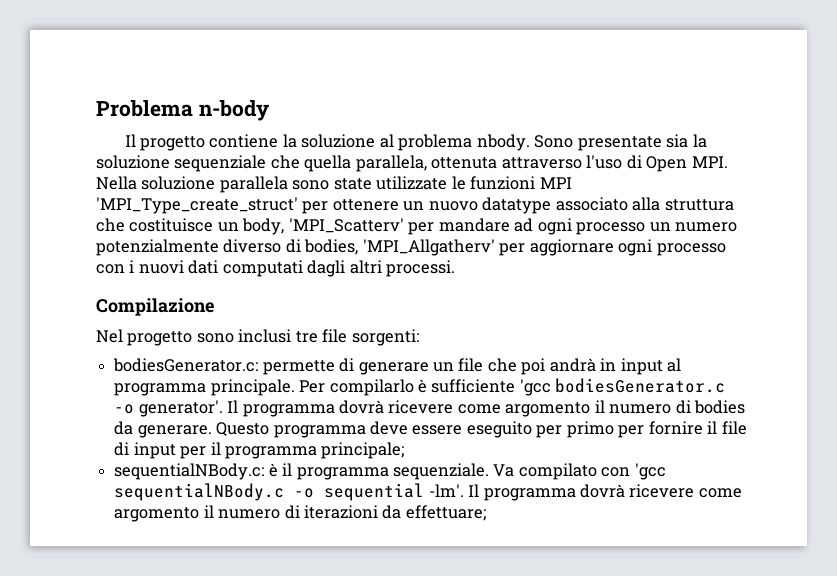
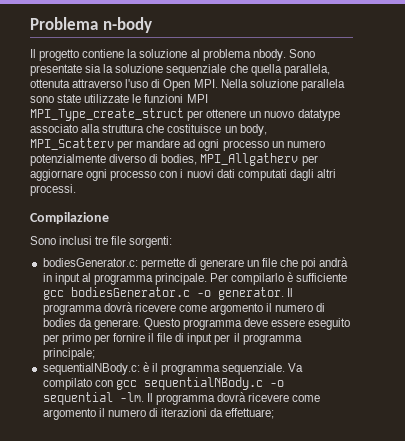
- Sono presentate sia la soluzione sequenziale che quella parallela, ottenuta attraverso l'uso di Open MPI. Nella soluzione parallela sono state utilizzate le funzioni MPI 'MPI_Type_create_struct' per ottenere un nuovo datatype associato alla struttura che costituisce un body, 'MPI_Scatterv' per mandare ad ogni processo un numero potenzialmente diverso di bodies, 'MPI_Allgatherv' per aggiornare ogni processo con i nuovi dati computati dagli altri processi.
+ Sono presentate sia la soluzione sequenziale che quella parallela, ottenuta attraverso l'uso di Open MPI. Nella soluzione parallela sono state utilizzate le funzioni MPI MPI_Type_create_struct per ottenere un nuovo datatype associato alla struttura che costituisce un body, MPI_Scatterv per mandare ad ogni processo un numero potenzialmente diverso di bodies, MPI_Allgatherv per aggiornare ogni processo con i nuovi dati computati dagli altri processi.
- Nel progetto sono inclusi tre file sorgenti:
+ Sono inclusi tre file sorgenti:
- Per compilarlo è sufficiente 'gcc bodiesGenerator.c -o generator'.
+ Per compilarlo è sufficiente gcc bodiesGenerator.c -o generator.
- Va compilato con 'gcc sequentialNBody.c -o sequential -lm'.
+ Va compilato con gcc sequentialNBody.c -o sequential -lm.

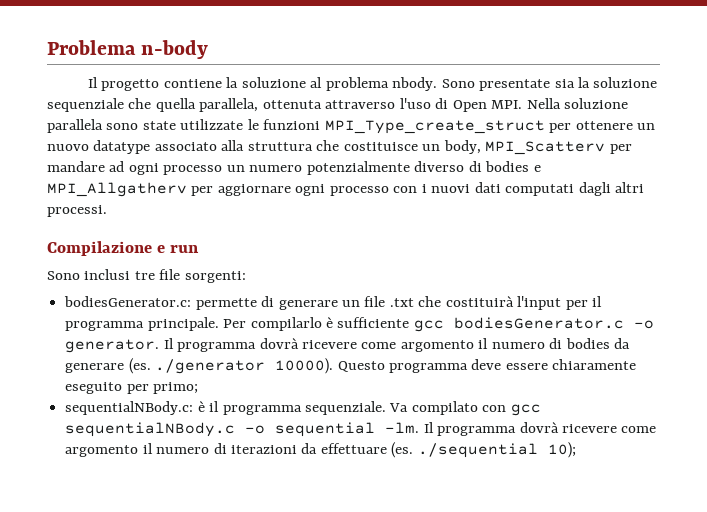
- Sono presentate sia la soluzione sequenziale che quella parallela, ottenuta attraverso l'uso di Open MPI. Nella soluzione parallela sono state utilizzate le funzioni MPI MPI_Type_create_struct per ottenere un nuovo datatype associato alla struttura che costituisce un body, MPI_Scatterv per mandare ad ogni processo un numero potenzialmente diverso di bodies, MPI_Allgatherv per aggiornare ogni processo con i nuovi dati computati dagli altri processi.
+ Sono presentate sia la soluzione sequenziale che quella parallela, ottenuta attraverso l'uso di Open MPI. Nella soluzione parallela sono state utilizzate le funzioni MPI_Type_create_struct per ottenere un nuovo datatype associato alla struttura che costituisce un body, MPI_Scatterv per mandare ad ogni processo un numero potenzialmente diverso di bodies e MPI_Allgatherv per aggiornare ogni processo con i nuovi dati computati dagli altri processi.
- Compilazione
+ Compilazione e run
- bodiesGenerator.c: permette di generare un file che poi andrà in input al programma principale.
+ bodiesGenerator.c: permette di generare un file .txt che costituirà l'input per il programma principale.
- Il programma dovrà ricevere come argomento il numero di bodies da generare.
+ Il programma dovrà ricevere come argomento il numero di bodies da generare (es. ./generator 10000).
- Questo programma deve essere eseguito per primo per fornire il file di input per il programma principale;
+ Questo programma deve essere chiaramente eseguito per primo;
- Il programma dovrà ricevere come argomento il numero di iterazioni da effettuare;
+ Il programma dovrà ricevere come argomento il numero di iterazioni da effettuare (es. ./sequential 10);

